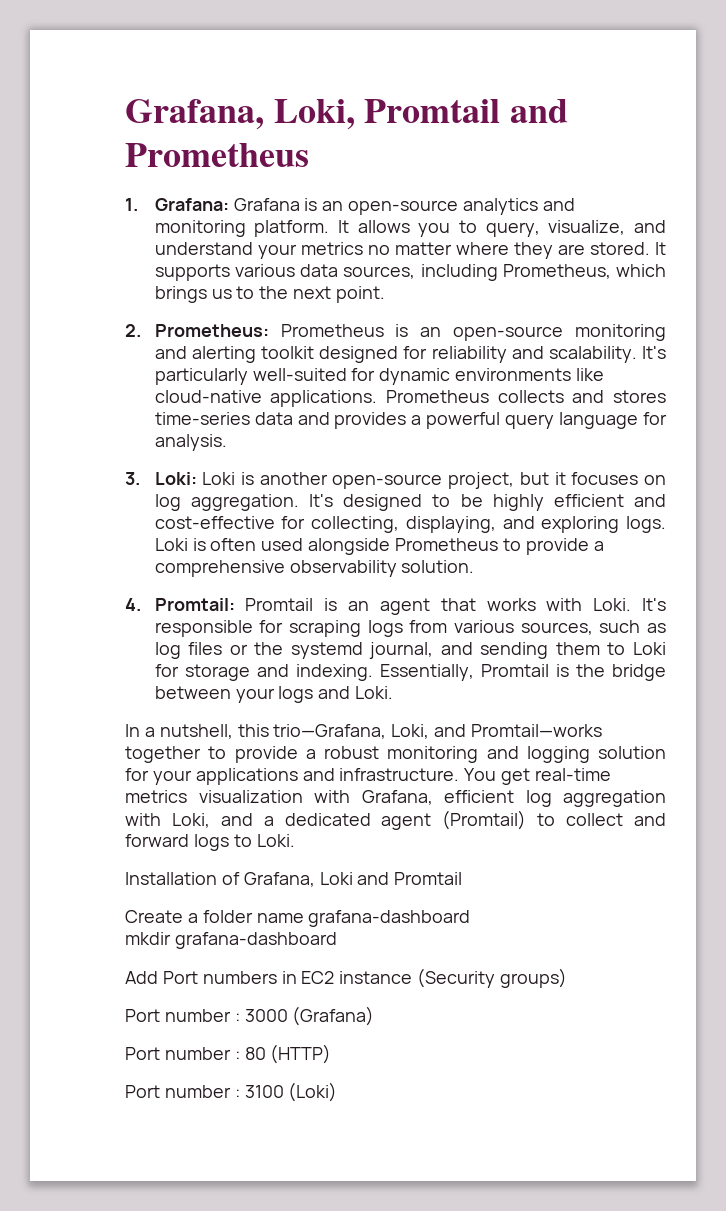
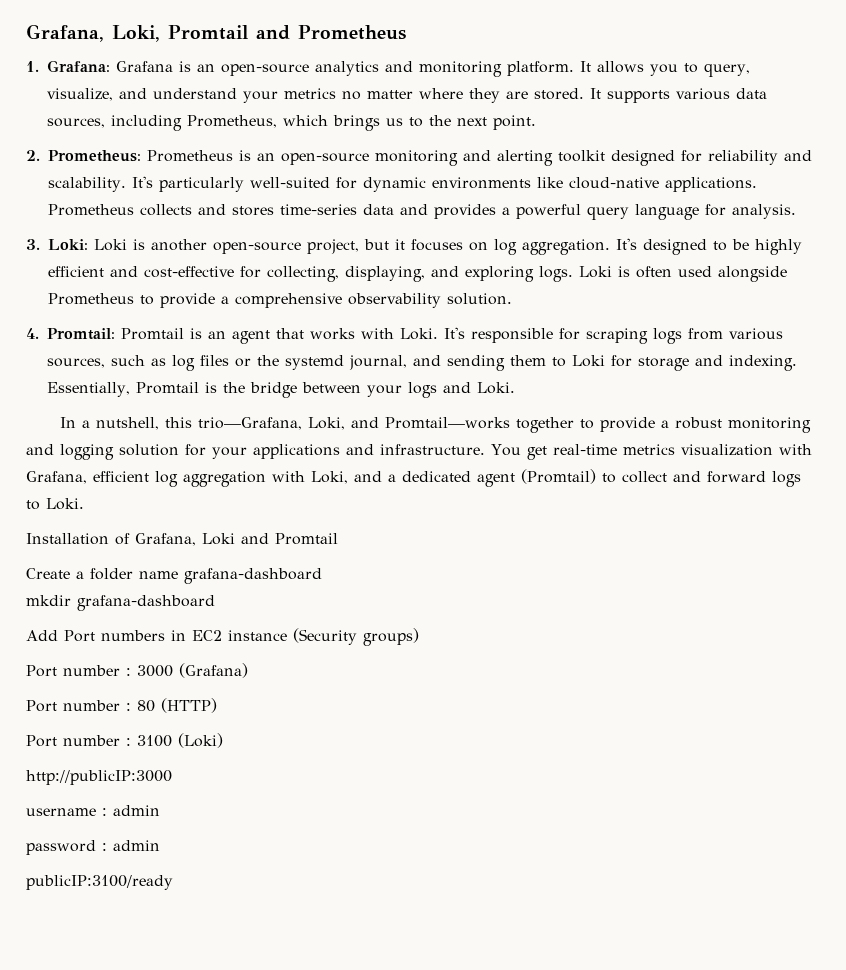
+ http://publicIP:3000
+ username : admin
+ password : admin
+ publicIP:3100/ready

